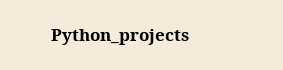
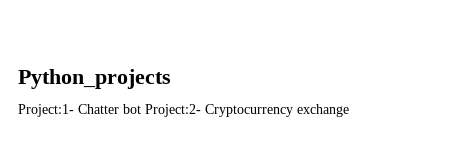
+ Project:1- Chatter bot Project:2- Cryptocurrency exchange

